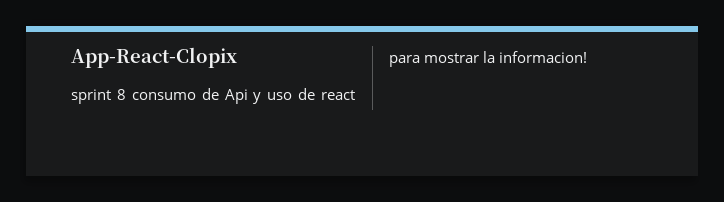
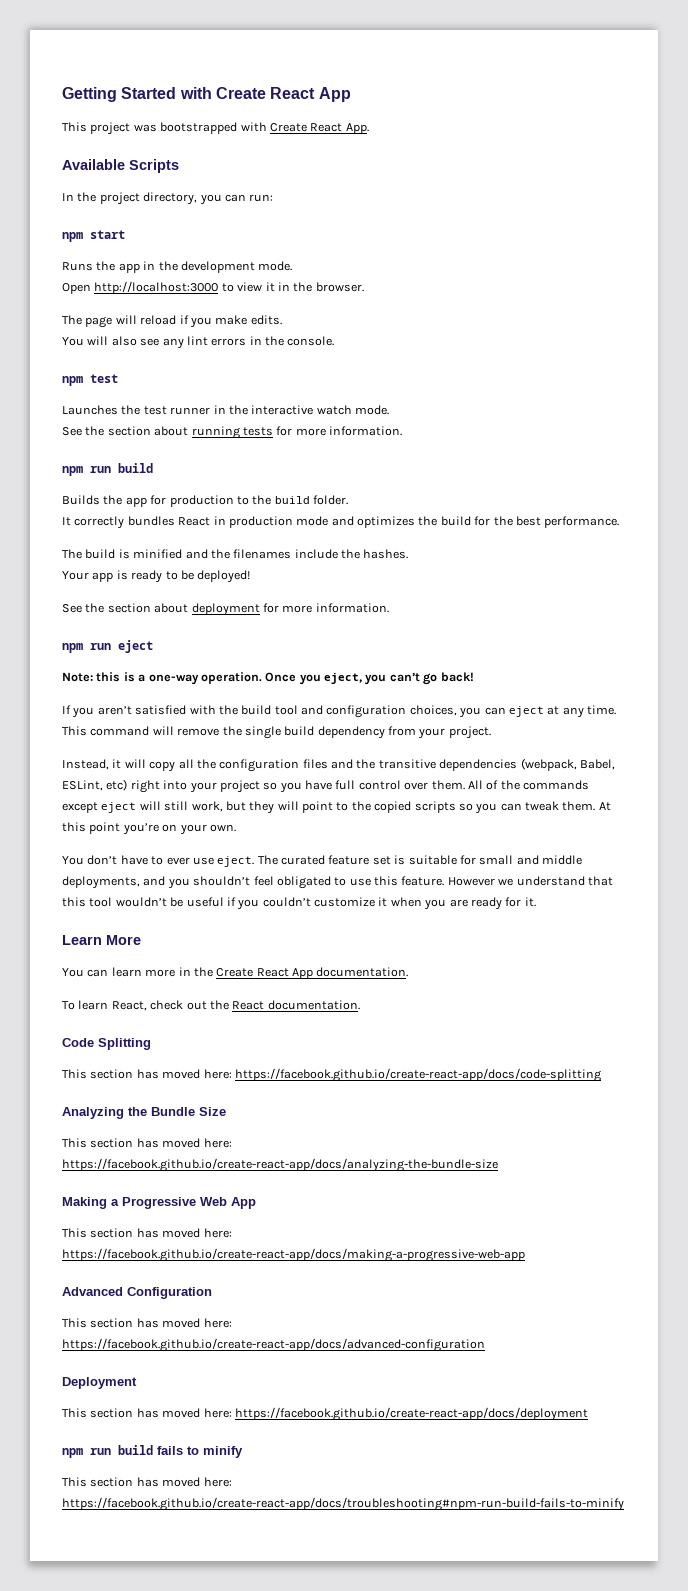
- App-React-Clopix
- sprint 8 consumo de Api y uso de react para mostrar la informacion!
+ Getting Started with Create React App
+ This project was bootstrapped with Create React App.
+ Available Scripts
+ In the project directory, you can run:
+ npm start
+ Runs the app in the development mode.
+ Open http://localhost:3000 to view it in the browser.
+ The page will reload if you make edits.
+ You will also see any lint errors in the console.
+ npm test
+ Launches the test runner in the interactive watch mode.
+ See the section about running tests for more information.
+ npm run build
+ Builds the app for production to the build folder.
+ It correctly bundles React in production mode and optimizes the build for the best performance.
+ The build is minified and the filenames include the hashes.
+ Your app is ready to be deployed!
+ See the section about deployment for more information.
+ npm run eject
+ Note: this is a one-way operation. Once you eject, you can’t go back!
+ If you aren’t satisfied with the build tool and configuration choices, you can eject at any time. This command will remove the single build dependency from your project.
+ Instead, it will copy all the configuration files and the transitive dependencies (webpack, Babel, ESLint, etc) right into your project so you have full control over them. All of the commands except eject will still work, but they will point to the copied scripts so you can tweak them. At this point you’re on your own.
+ You don’t have to ever use eject. The curated feature set is suitable for small and middle deployments, and you shouldn’t feel obligated to use this feature. However we understand that this tool wouldn’t be useful if you couldn’t customize it when you are ready for it.
+ Learn More
+ You can learn more in the Create React App documentation.
+ To learn React, check out the React documentation.
+ Code Splitting
+ This section has moved here: https://facebook.github.io/create-react-app/docs/code-splitting
+ Analyzing the Bundle Size
+ This section has moved here: https://facebook.github.io/create-react-app/docs/analyzing-the-bundle-size
+ Making a Progressive Web App
+ This section has moved here: https://facebook.github.io/create-react-app/docs/making-a-progressive-web-app
+ Advanced Configuration
+ This section has moved here: https://facebook.github.io/create-react-app/docs/advanced-configuration
+ Deployment
+ This section has moved here: https://facebook.github.io/create-react-app/docs/deployment
+ npm run build fails to minify
+ This section has moved here: https://facebook.github.io/create-react-app/docs/troubleshooting#npm-run-build-fails-to-minify

